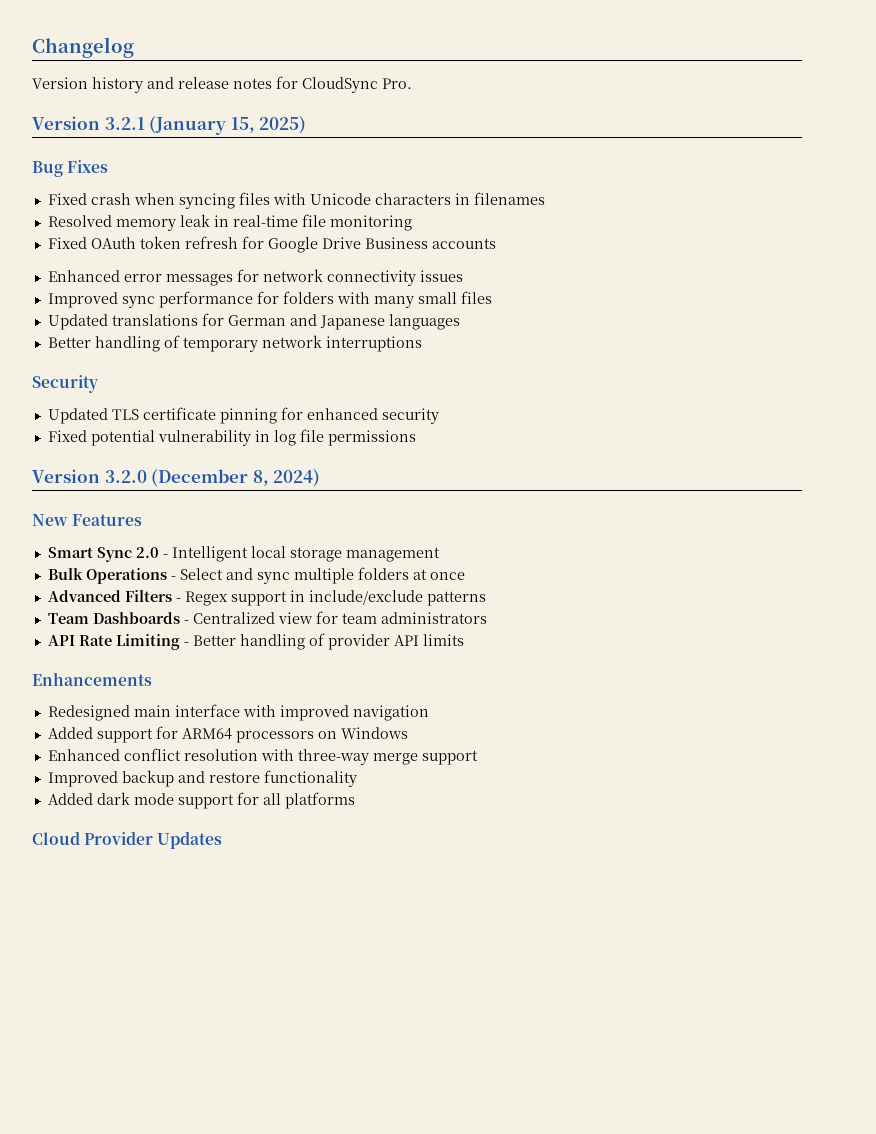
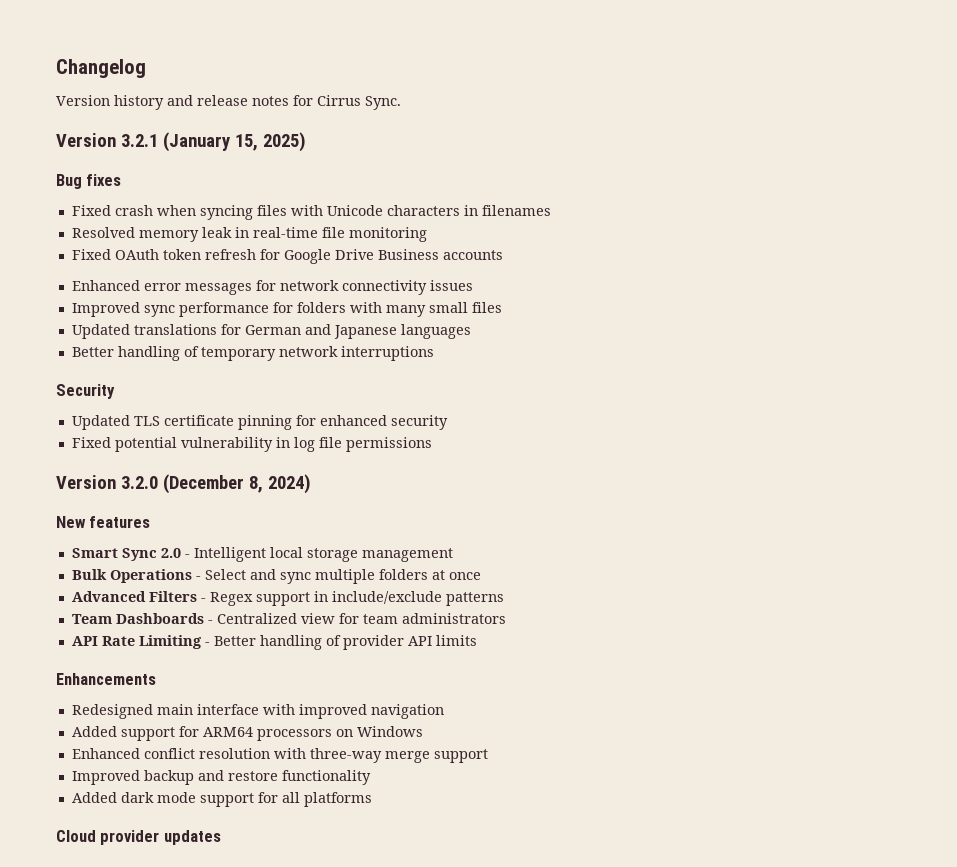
- Version history and release notes for CloudSync Pro.
+ Version history and release notes for Cirrus Sync.
- Bug Fixes
+ Bug fixes
- New Features
+ New features
- Cloud Provider Updates
+ Cloud provider updates

